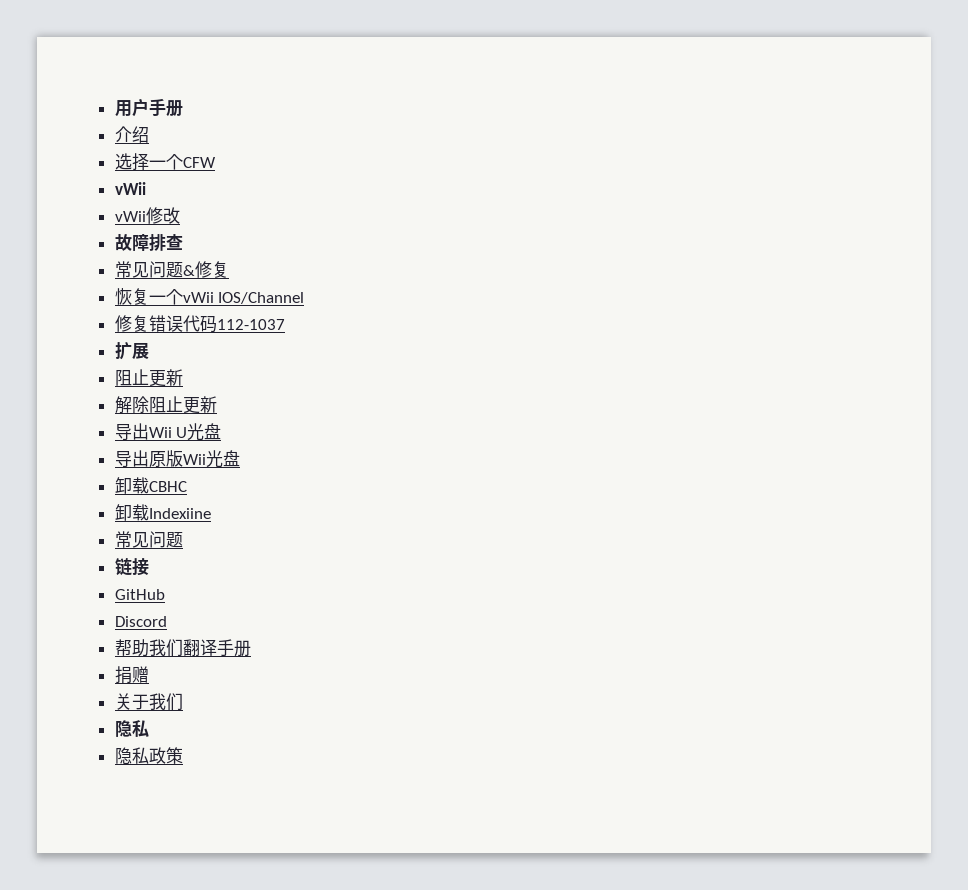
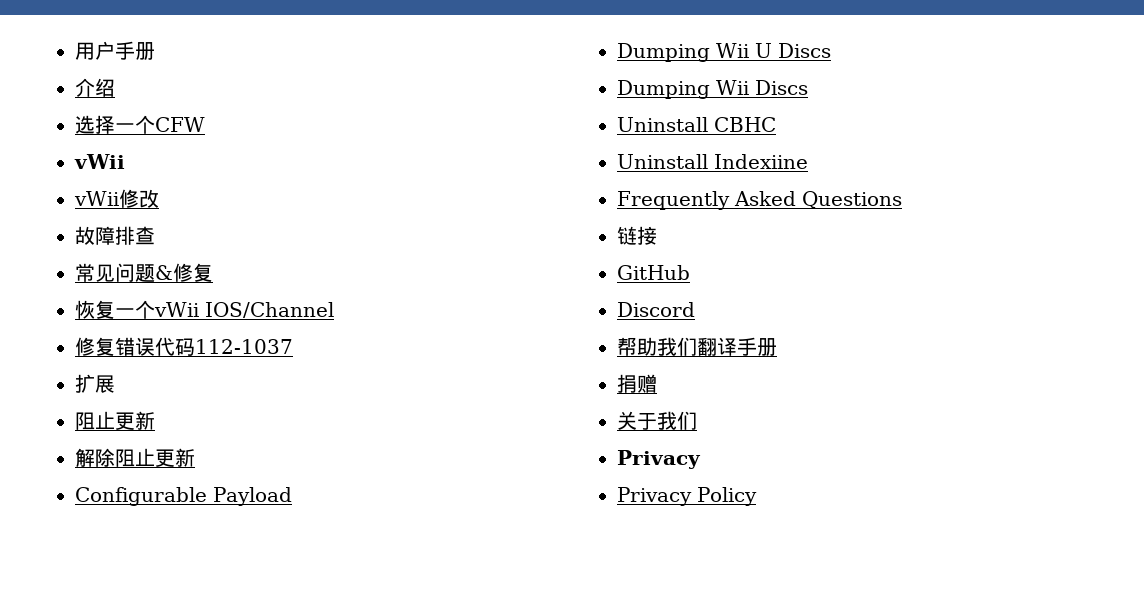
- 导出Wii U光盘
- 导出原版Wii光盘
- 卸载CBHC
+ Configurable Payload
+ Dumping Wii U Discs
+ Dumping Wii Discs
+ Uninstall CBHC
- 卸载Indexiine
- 常见问题
+ Uninstall Indexiine
+ Frequently Asked Questions
  关于我们
- 隐私
- 隐私政策
+ Privacy
+ Privacy Policy

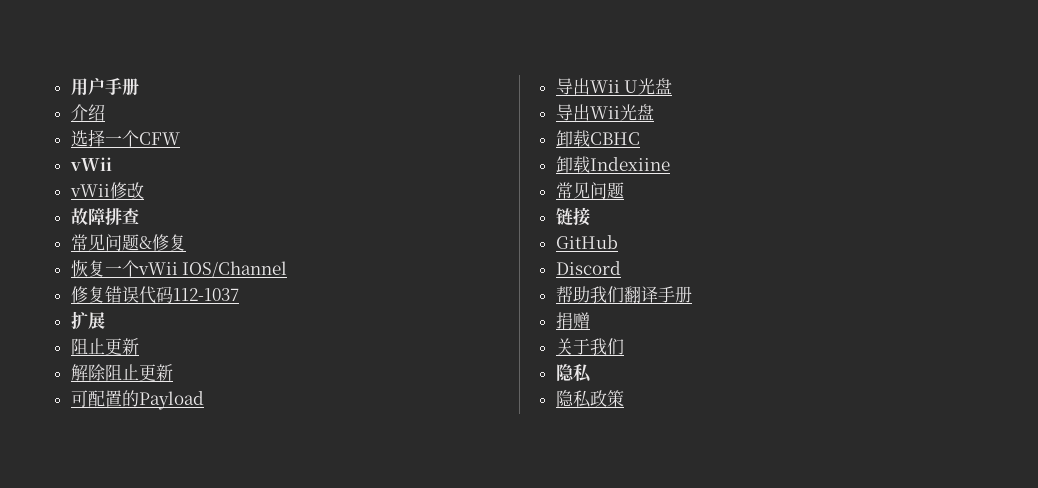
- Configurable Payload
+ 可配置的Payload
- Dumping Wii U Discs
- Dumping Wii Discs
- Uninstall CBHC
+ 导出Wii U光盘
+ 导出Wii光盘
+ 卸载CBHC
- Uninstall Indexiine
- Frequently Asked Questions
+ 卸载Indexiine
+ 常见问题
  关于我们
- Privacy
- Privacy Policy
+ 隐私
+ 隐私政策

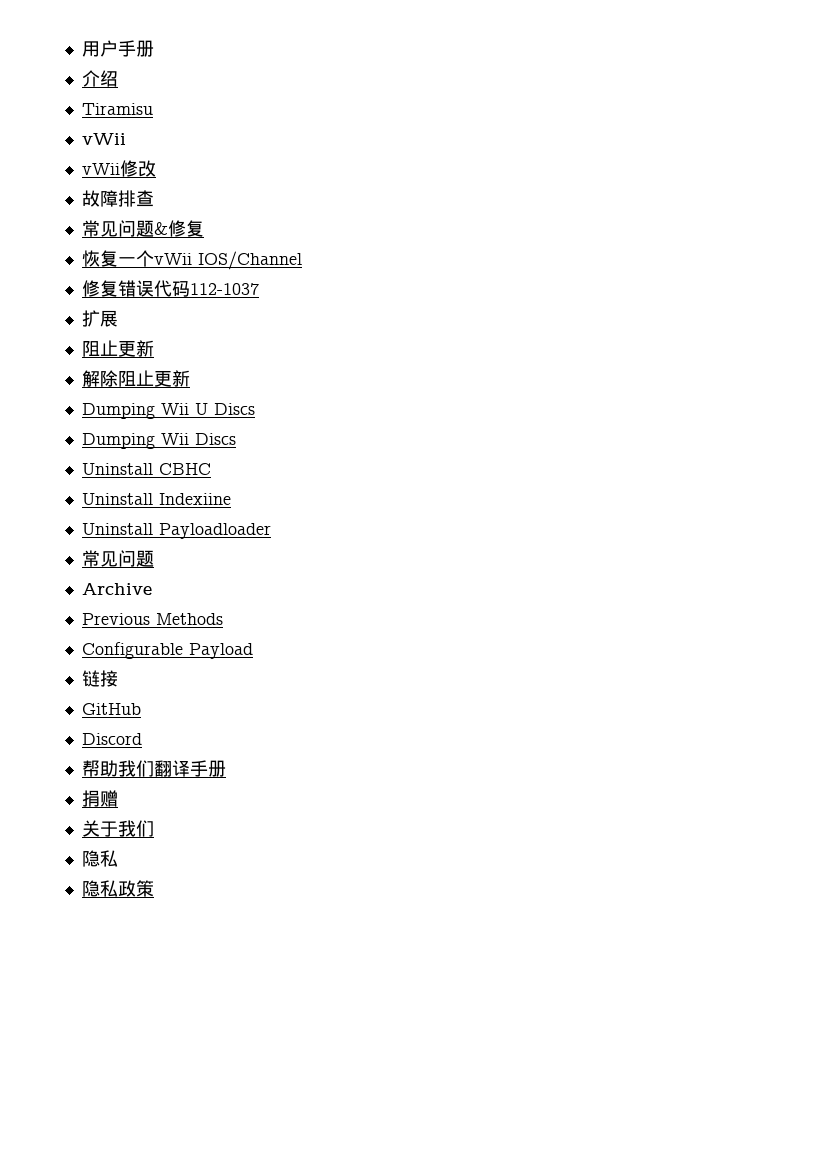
- 选择一个CFW
+ Tiramisu
- 可配置的Payload
- 导出Wii U光盘
- 导出Wii光盘
- 卸载CBHC
+ Dumping Wii U Discs
+ Dumping Wii Discs
+ Uninstall CBHC
- 卸载Indexiine
+ Uninstall Indexiine
+ Uninstall Payloadloader
  常见问题
+ Archive
+ Previous Methods
+ Configurable Payload

